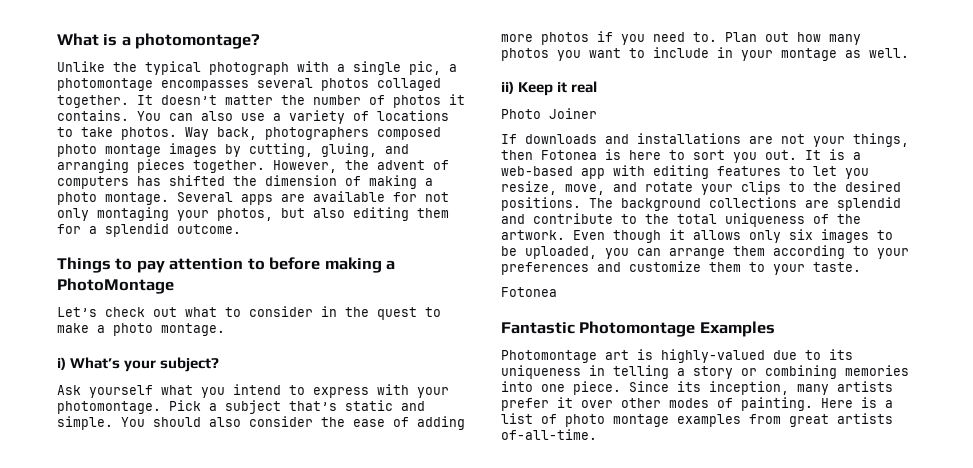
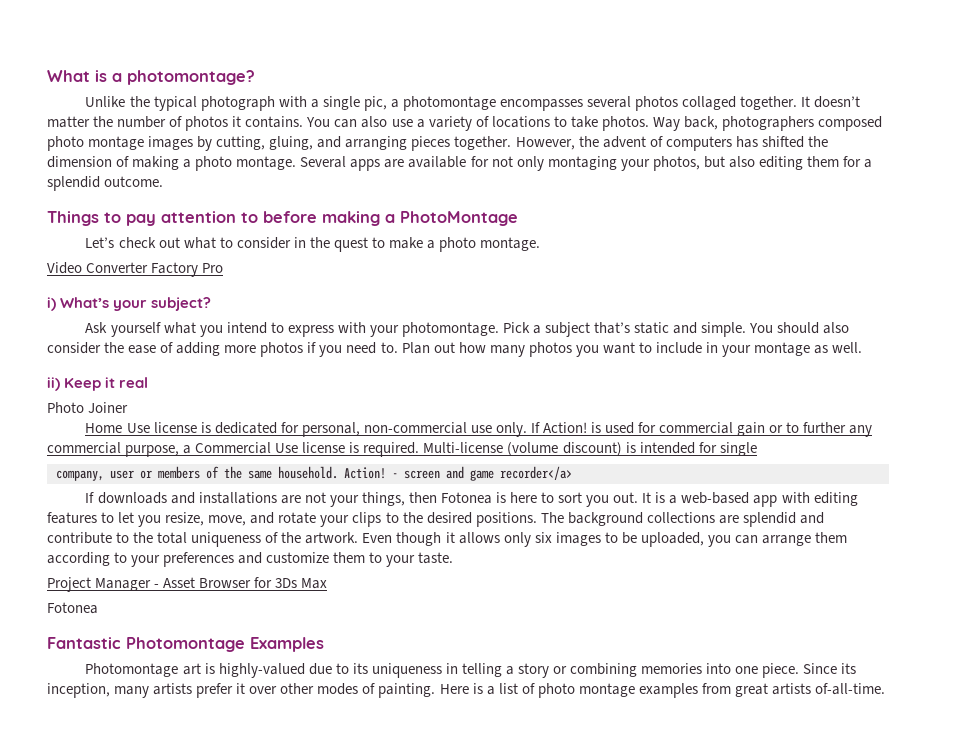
+ Video Converter Factory Pro
+ Home Use license is dedicated for personal, non-commercial use only. If Action! is used for commercial gain or to further any commercial purpose, a Commercial Use license is required. Multi-license (volume discount) is intended for single
+ company, user or members of the same household. Action! - screen and game recorder</a>
+ Project Manager - Asset Browser for 3Ds Max

